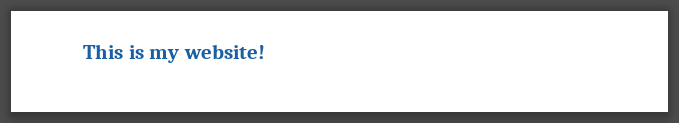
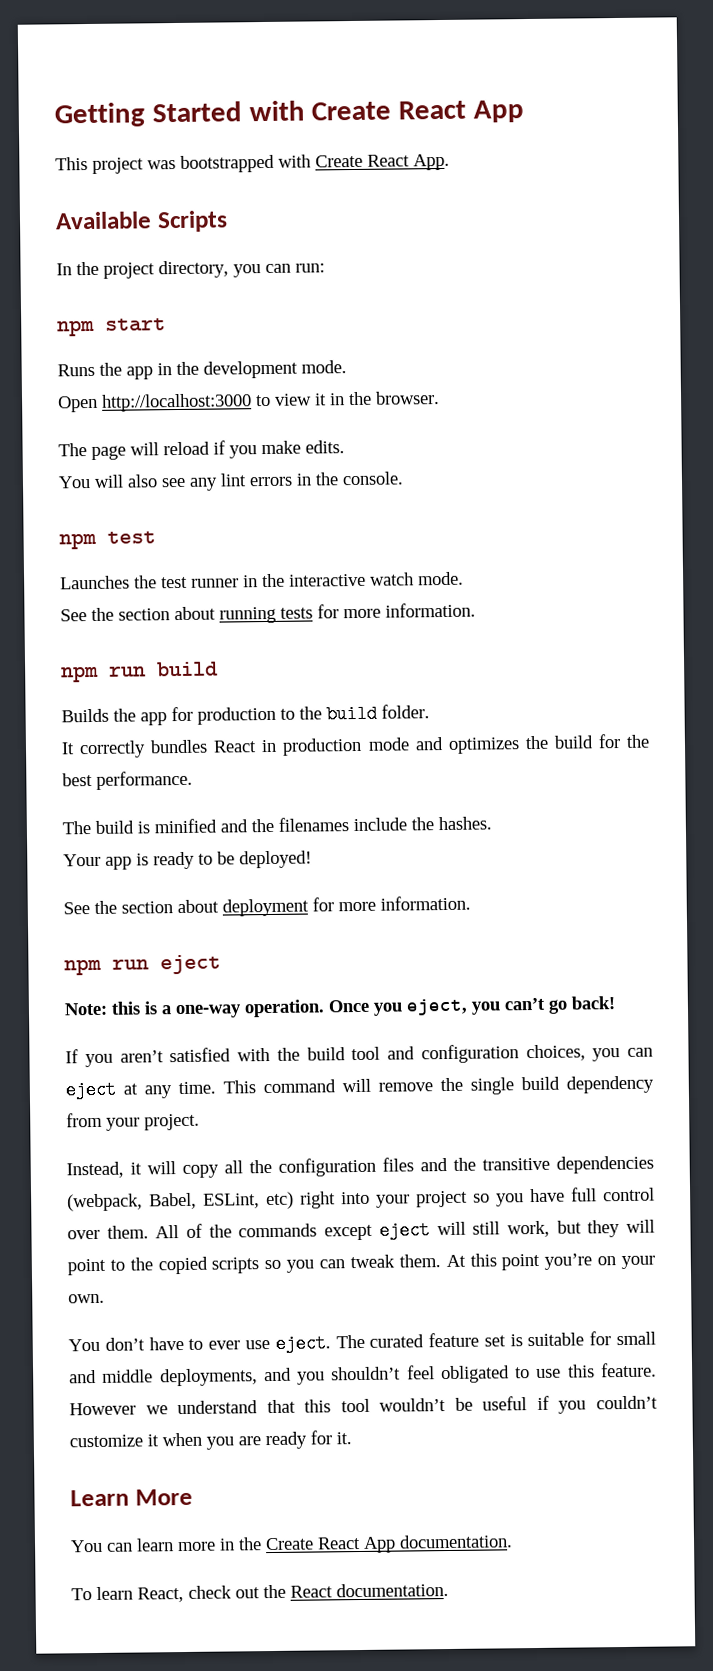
- This is my website!
+ Getting Started with Create React App
+ This project was bootstrapped with Create React App.
+ Available Scripts
+ In the project directory, you can run:
+ npm start
+ Runs the app in the development mode.
+ Open http://localhost:3000 to view it in the browser.
+ The page will reload if you make edits.
+ You will also see any lint errors in the console.
+ npm test
+ Launches the test runner in the interactive watch mode.
+ See the section about running tests for more information.
+ npm run build
+ Builds the app for production to the build folder.
+ It correctly bundles React in production mode and optimizes the build for the best performance.
+ The build is minified and the filenames include the hashes.
+ Your app is ready to be deployed!
+ See the section about deployment for more information.
+ npm run eject
+ Note: this is a one-way operation. Once you eject, you can’t go back!
+ If you aren’t satisfied with the build tool and configuration choices, you can eject at any time. This command will remove the single build dependency from your project.
+ Instead, it will copy all the configuration files and the transitive dependencies (webpack, Babel, ESLint, etc) right into your project so you have full control over them. All of the commands except eject will still work, but they will point to the copied scripts so you can tweak them. At this point you’re on your own.
+ You don’t have to ever use eject. The curated feature set is suitable for small and middle deployments, and you shouldn’t feel obligated to use this feature. However we understand that this tool wouldn’t be useful if you couldn’t customize it when you are ready for it.
+ Learn More
+ You can learn more in the Create React App documentation.
+ To learn React, check out the React documentation.

